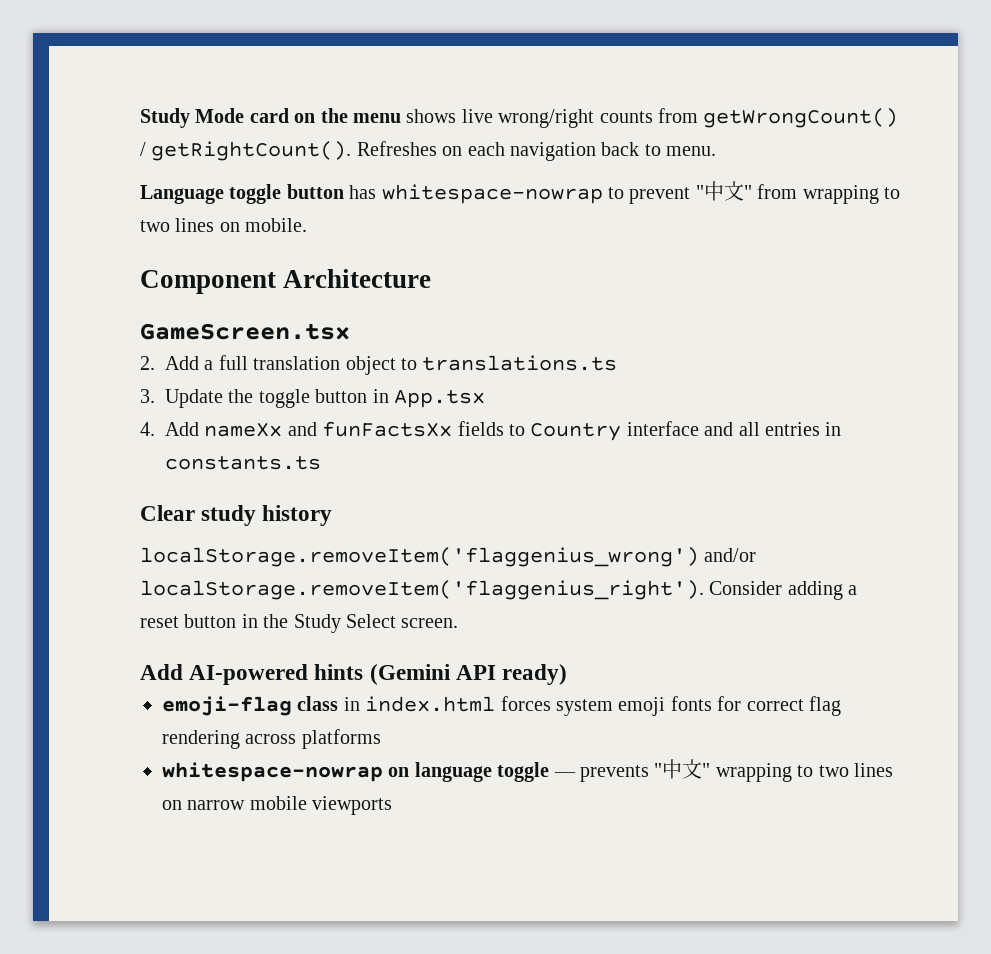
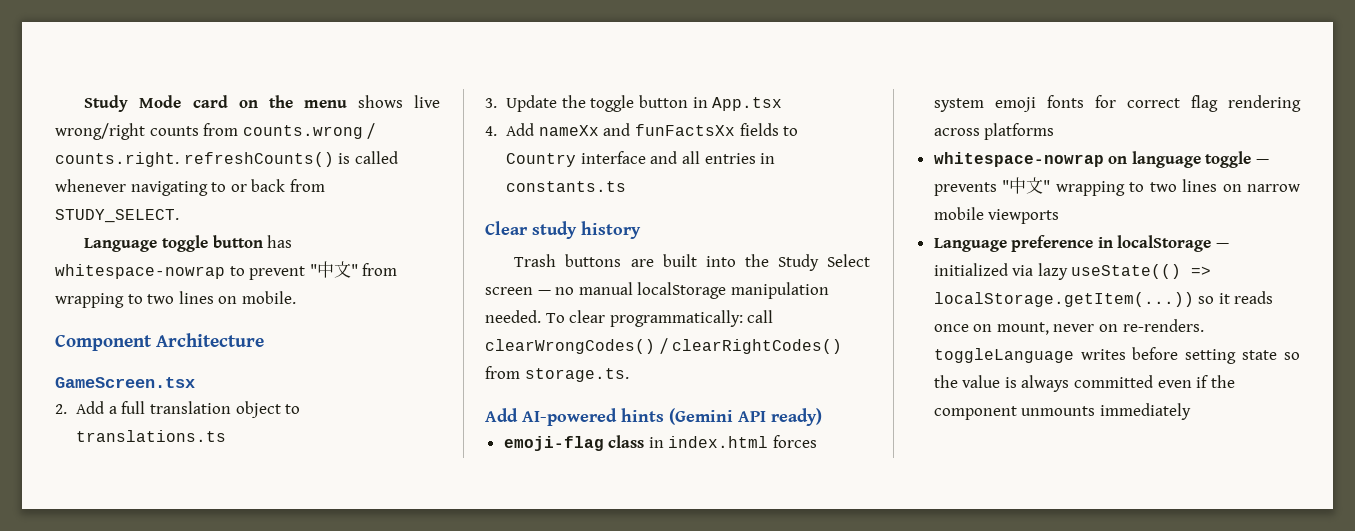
- Study Mode card on the menu shows live wrong/right counts from getWrongCount() / getRightCount(). Refreshes on each navigation back to menu.
+ Study Mode card on the menu shows live wrong/right counts from counts.wrong / counts.right. refreshCounts() is called whenever navigating to or back from STUDY_SELECT.
- localStorage.removeItem('flaggenius_wrong') and/or localStorage.removeItem('flaggenius_right'). Consider adding a reset button in the Study Select screen.
+ Trash buttons are built into the Study Select screen — no manual localStorage manipulation needed. To clear programmatically: call clearWrongCodes() / clearRightCodes() from storage.ts.
+ Language preference in localStorage — initialized via lazy useState(() => localStorage.getItem(...)) so it reads once on mount, never on re-renders. toggleLanguage writes before setting state so the value is always committed even if the component unmounts immediately

